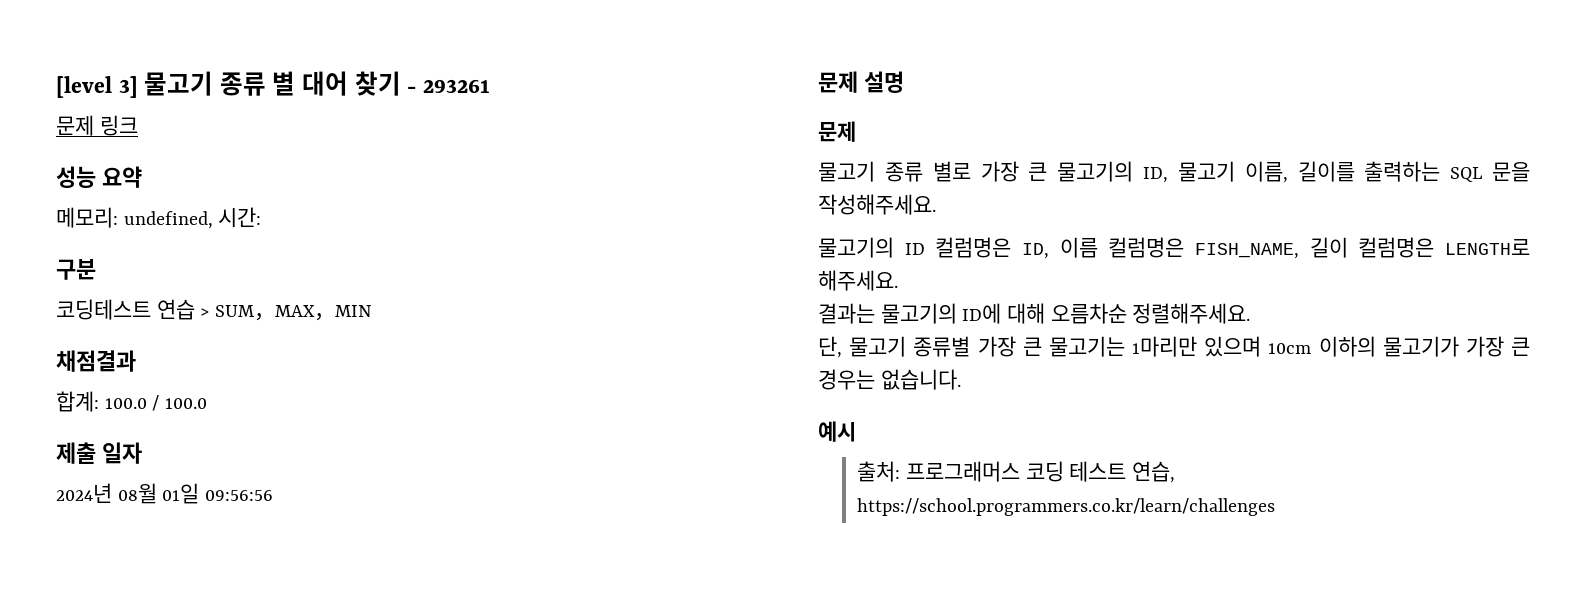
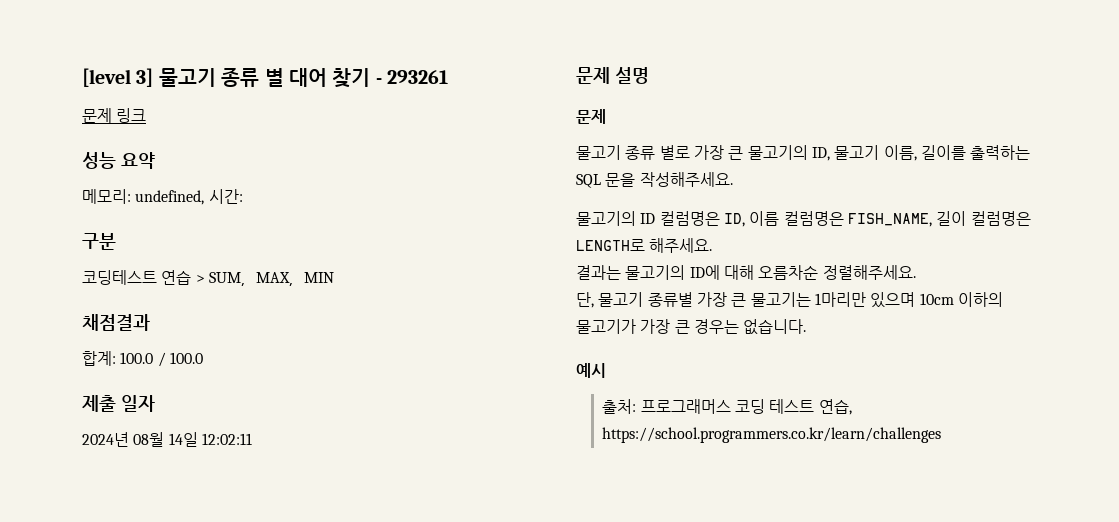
- 2024년 08월 01일 09:56:56
+ 2024년 08월 14일 12:02:11

